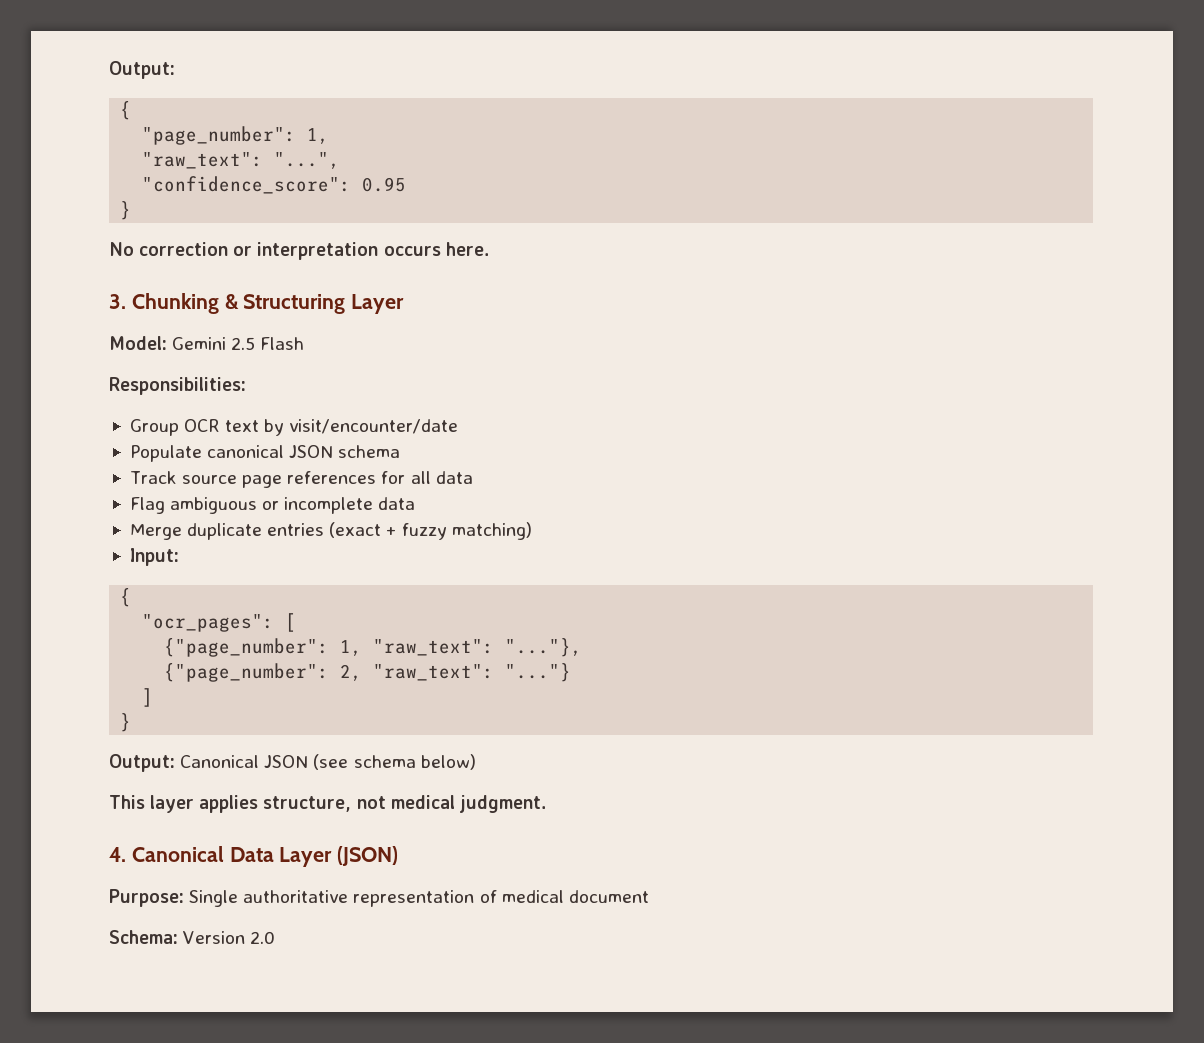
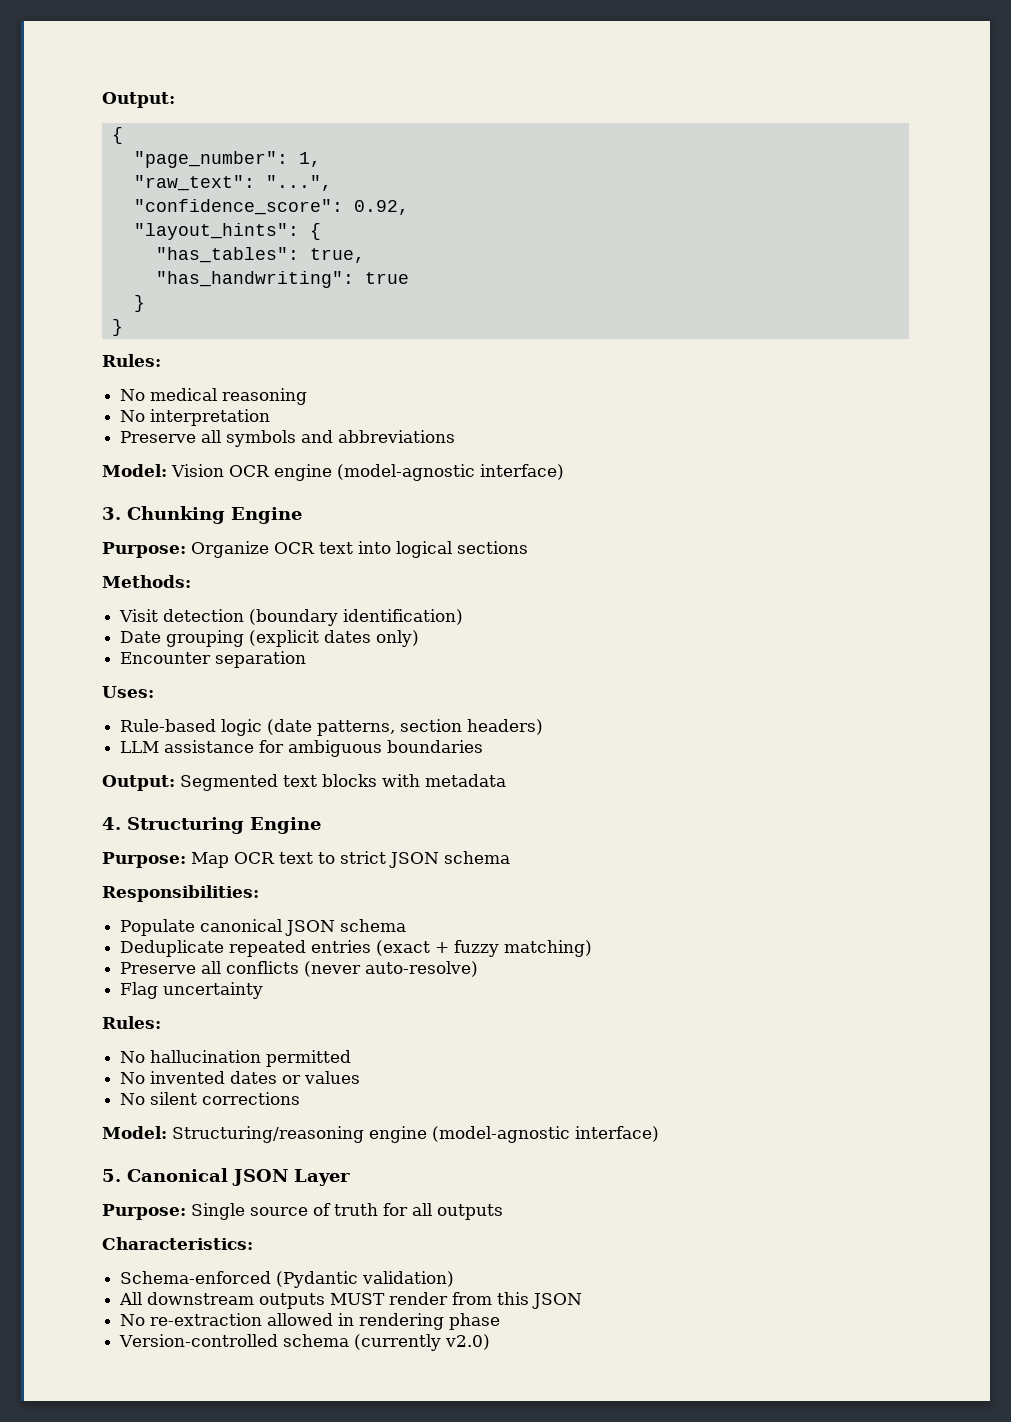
- "confidence_score": 0.95
+ "confidence_score": 0.92,
+ "layout_hints": {
+ "has_tables": true,
+ "has_handwriting": true
  }
- No correction or interpretation occurs here.
- 3. Chunking & Structuring Layer
- Model: Gemini 2.5 Flash
+ }
+ Rules:
+ No medical reasoning
+ No interpretation
+ Preserve all symbols and abbreviations
+ Model: Vision OCR engine (model-agnostic interface)
+ 3. Chunking Engine
+ Purpose: Organize OCR text into logical sections
+ Methods:
+ Visit detection (boundary identification)
+ Date grouping (explicit dates only)
+ Encounter separation
+ Uses:
+ Rule-based logic (date patterns, section headers)
+ LLM assistance for ambiguous boundaries
+ Output: Segmented text blocks with metadata
+ 4. Structuring Engine
+ Purpose: Map OCR text to strict JSON schema
  Responsibilities:
- Group OCR text by visit/encounter/date
  Populate canonical JSON schema
- Track source page references for all data
- Flag ambiguous or incomplete data
- Merge duplicate entries (exact + fuzzy matching)
+ Deduplicate repeated entries (exact + fuzzy matching)
- Input:
- {
- "ocr_pages": [
- {"page_number": 1, "raw_text": "..."},
- {"page_number": 2, "raw_text": "..."}
- ]
- }
- Output: Canonical JSON (see schema below)
- This layer applies structure, not medical judgment.
- 4. Canonical Data Layer (JSON)
+ Preserve all conflicts (never auto-resolve)
+ Flag uncertainty
+ Rules:
+ No hallucination permitted
+ No invented dates or values
+ No silent corrections
+ Model: Structuring/reasoning engine (model-agnostic interface)
+ 5. Canonical JSON Layer
- Purpose: Single authoritative representation of medical document
- Schema: Version 2.0
+ Purpose: Single source of truth for all outputs
+ Characteristics:
+ Schema-enforced (Pydantic validation)
+ All downstream outputs MUST render from this JSON
+ No re-extraction allowed in rendering phase
+ Version-controlled schema (currently v2.0)

